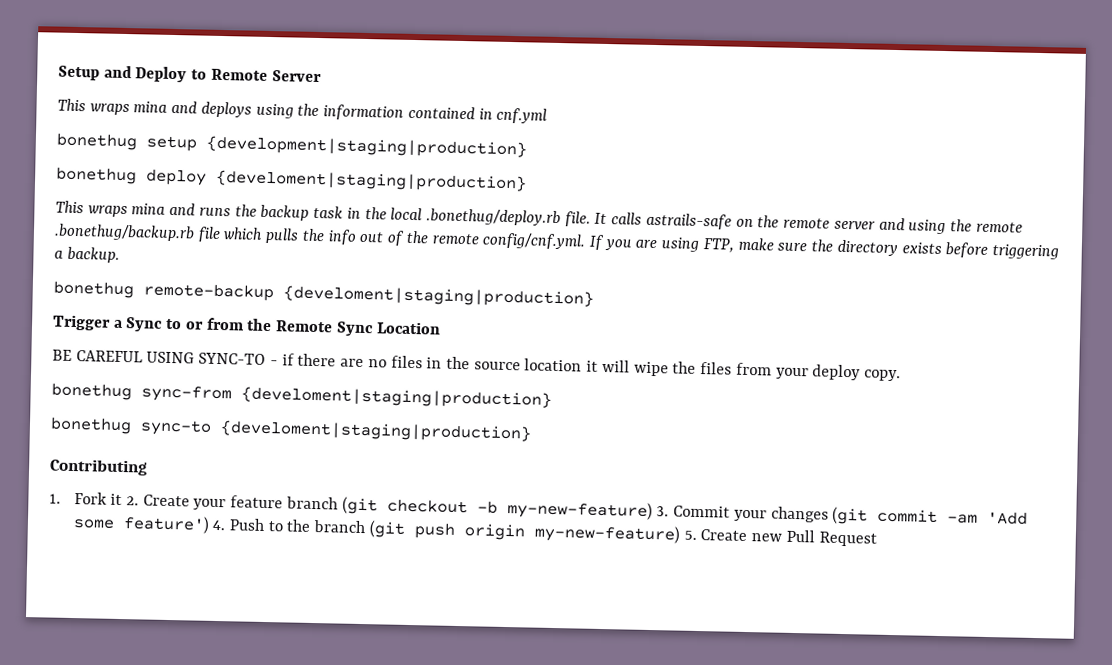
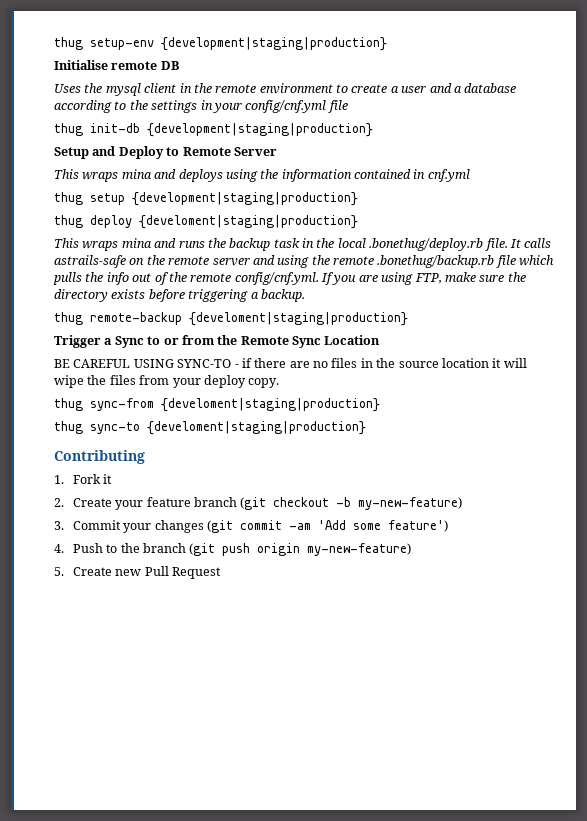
+ thug setup-env {development|staging|production}
+ Initialise remote DB
+ Uses the mysql client in the remote environment to create a user and a database according to the settings in your config/cnf.yml file
+ thug init-db {development|staging|production}
- bonethug setup {development|staging|production}
+ thug setup {development|staging|production}
- bonethug deploy {develoment|staging|production}
+ thug deploy {develoment|staging|production}
- bonethug remote-backup {develoment|staging|production}
+ thug remote-backup {develoment|staging|production}
- bonethug sync-from {develoment|staging|production}
+ thug sync-from {develoment|staging|production}
- bonethug sync-to {develoment|staging|production}
+ thug sync-to {develoment|staging|production}
- 1. Fork it 2. Create your feature branch (git checkout -b my-new-feature) 3. Commit your changes (git commit -am 'Add some feature') 4. Push to the branch (git push origin my-new-feature) 5. Create new Pull Request
+ 1. Fork it
+ 2. Create your feature branch (git checkout -b my-new-feature)
+ 3. Commit your changes (git commit -am 'Add some feature')
+ 4. Push to the branch (git push origin my-new-feature)
+ 5. Create new Pull Request

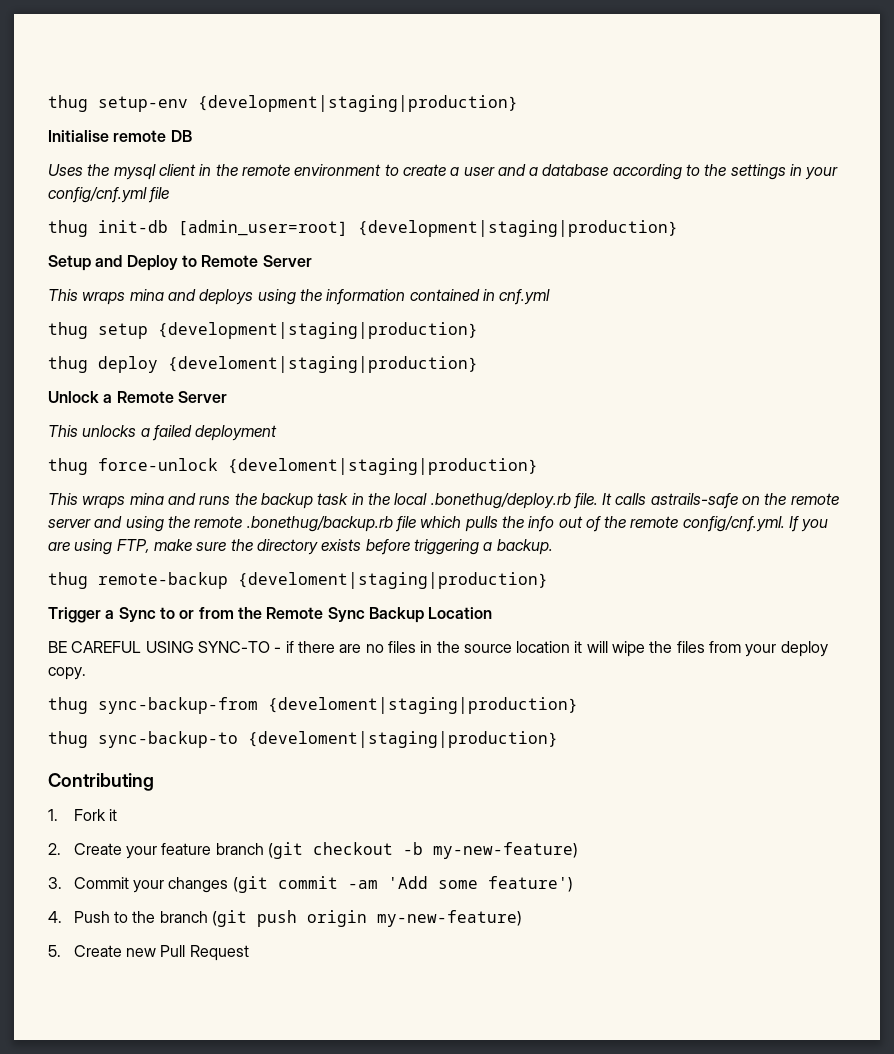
- thug init-db {development|staging|production}
+ thug init-db [admin_user=root] {development|staging|production}
+ Unlock a Remote Server
+ This unlocks a failed deployment
+ thug force-unlock {develoment|staging|production}
- Trigger a Sync to or from the Remote Sync Location
+ Trigger a Sync to or from the Remote Sync Backup Location
- thug sync-from {develoment|staging|production}
+ thug sync-backup-from {develoment|staging|production}
- thug sync-to {develoment|staging|production}
+ thug sync-backup-to {develoment|staging|production}

